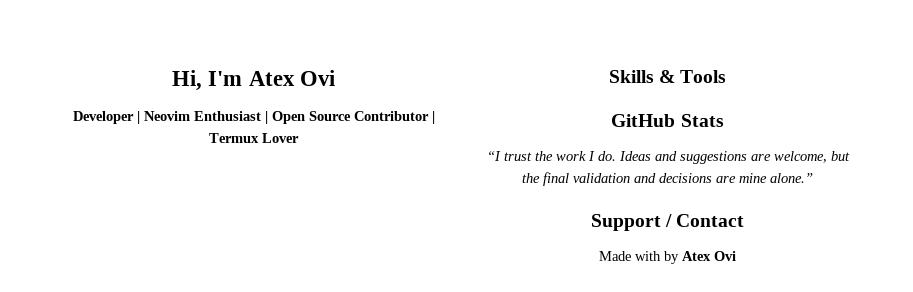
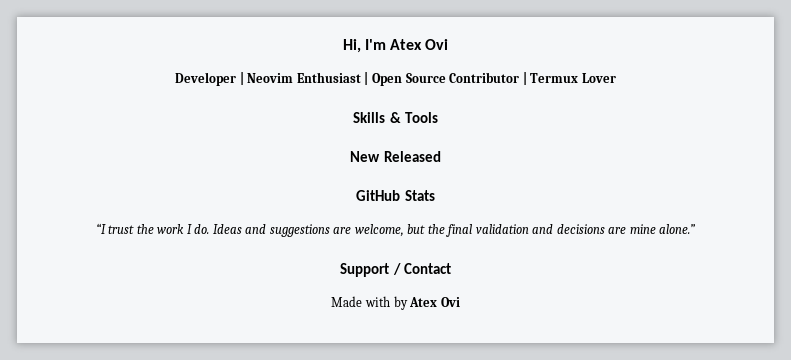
+ New Released

